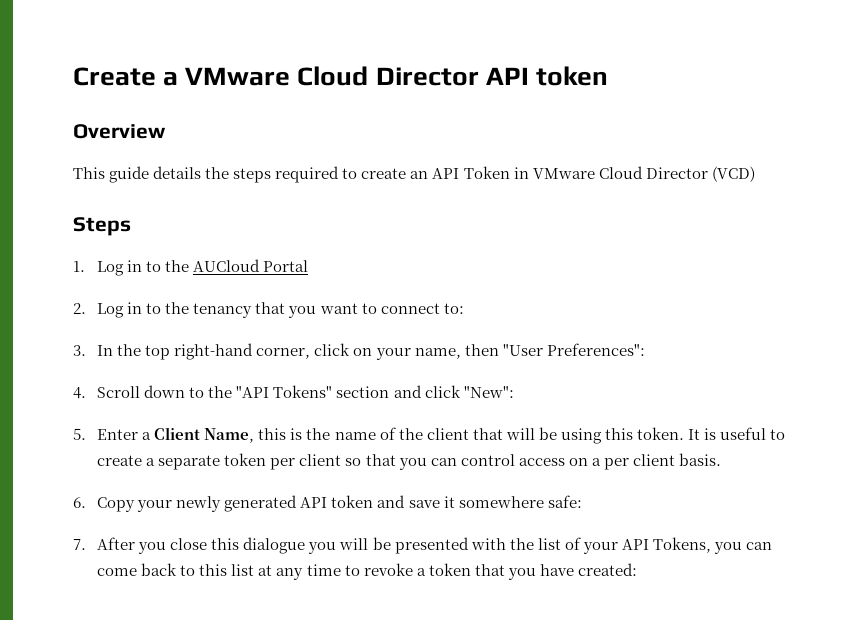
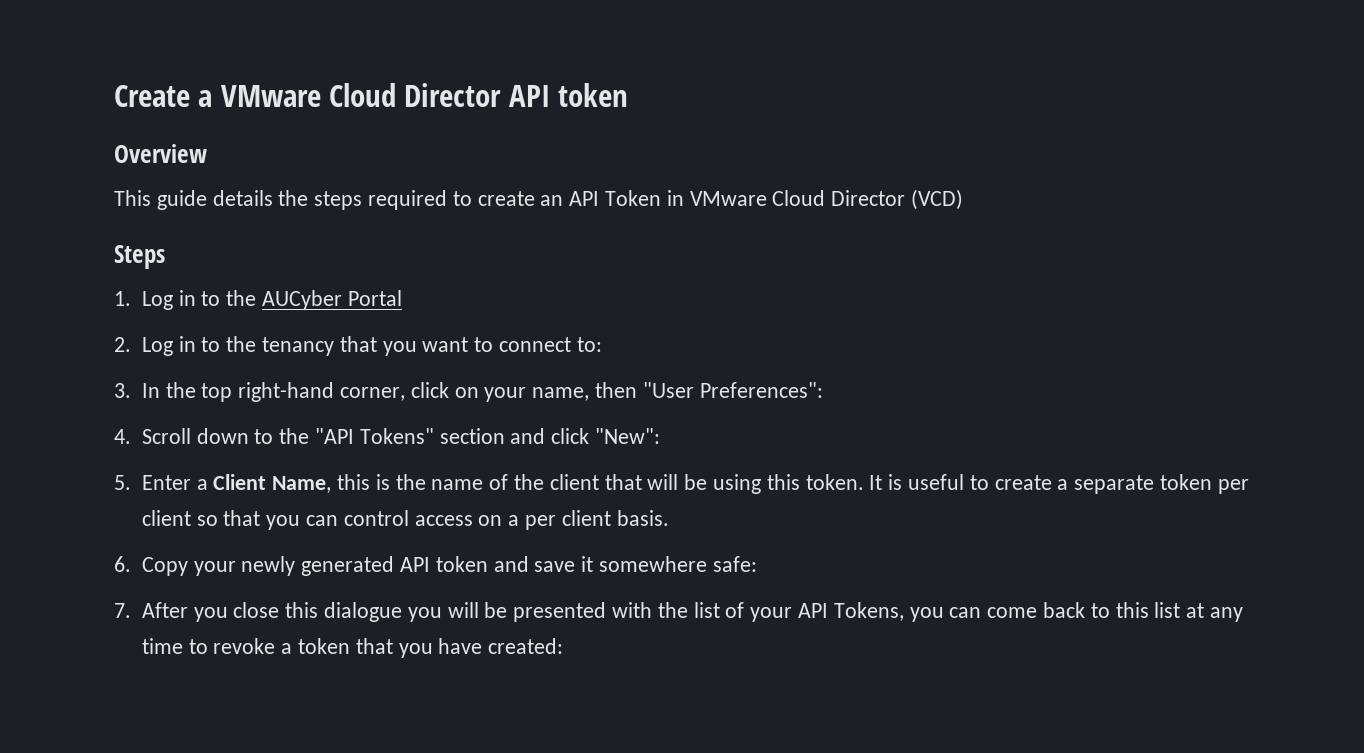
- 1. Log in to the AUCloud Portal
+ 1. Log in to the AUCyber Portal

